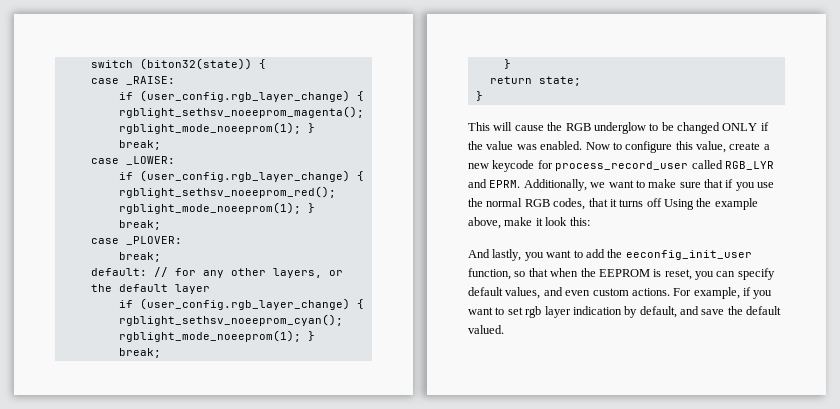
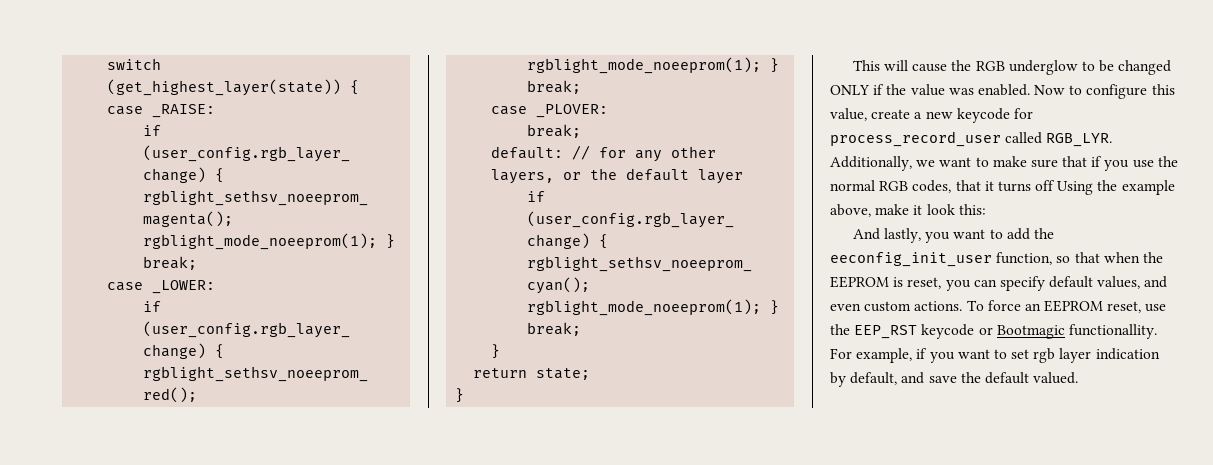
- switch (biton32(state)) {
+ switch (get_highest_layer(state)) {
- Now to configure this value, create a new keycode for process_record_user called RGB_LYR and EPRM.
+ Now to configure this value, create a new keycode for process_record_user called RGB_LYR.
+ To force an EEPROM reset, use the EEP_RST keycode or Bootmagic functionallity.

